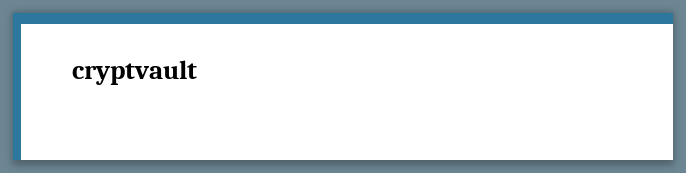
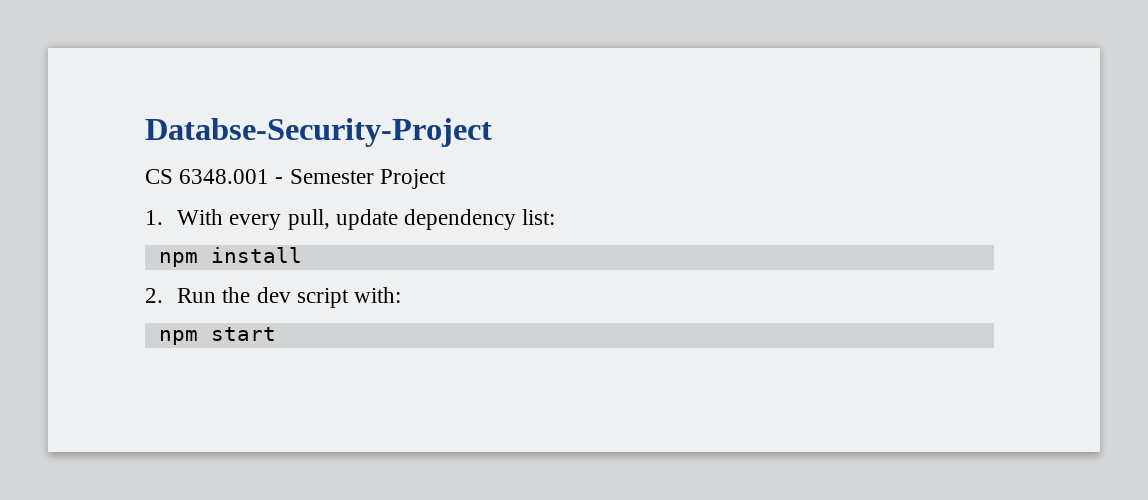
- cryptvault
+ Databse-Security-Project
+ CS 6348.001 - Semester Project
+ 1. With every pull, update dependency list:
+ npm install
+ 2. Run the dev script with:
+ npm start

